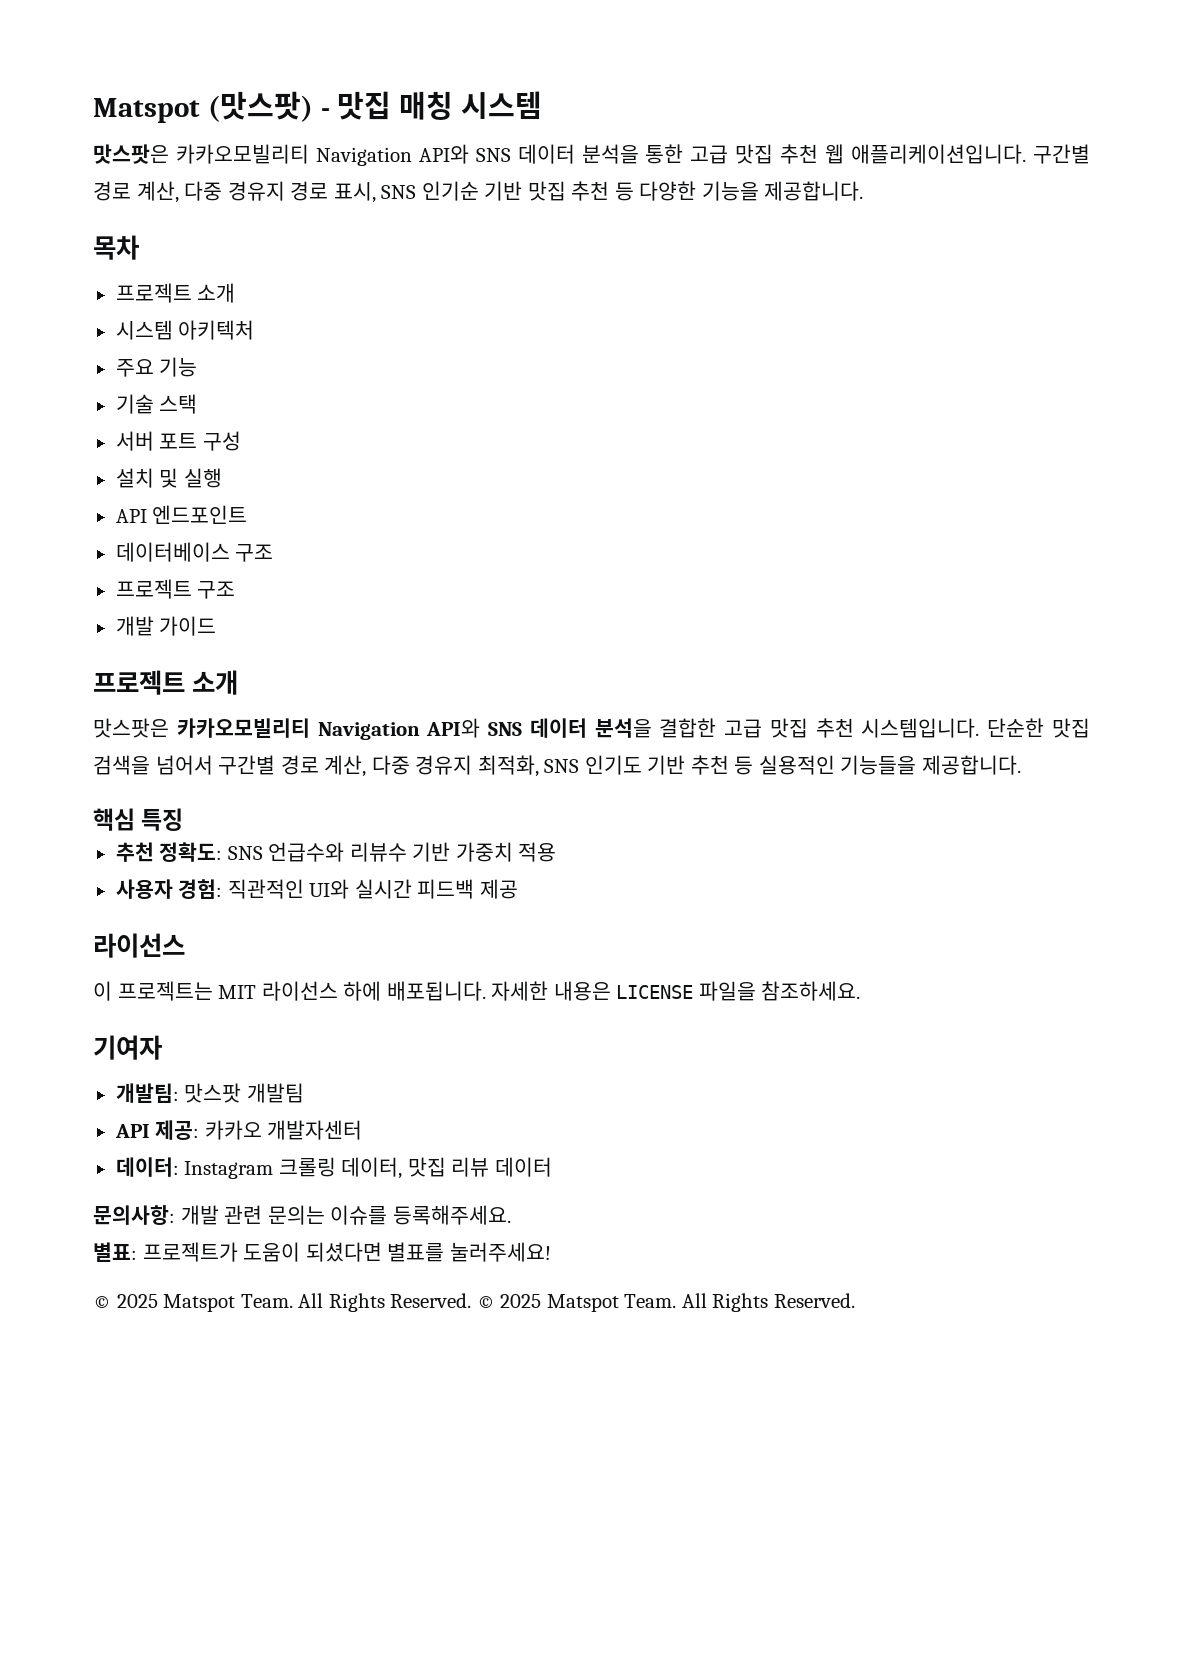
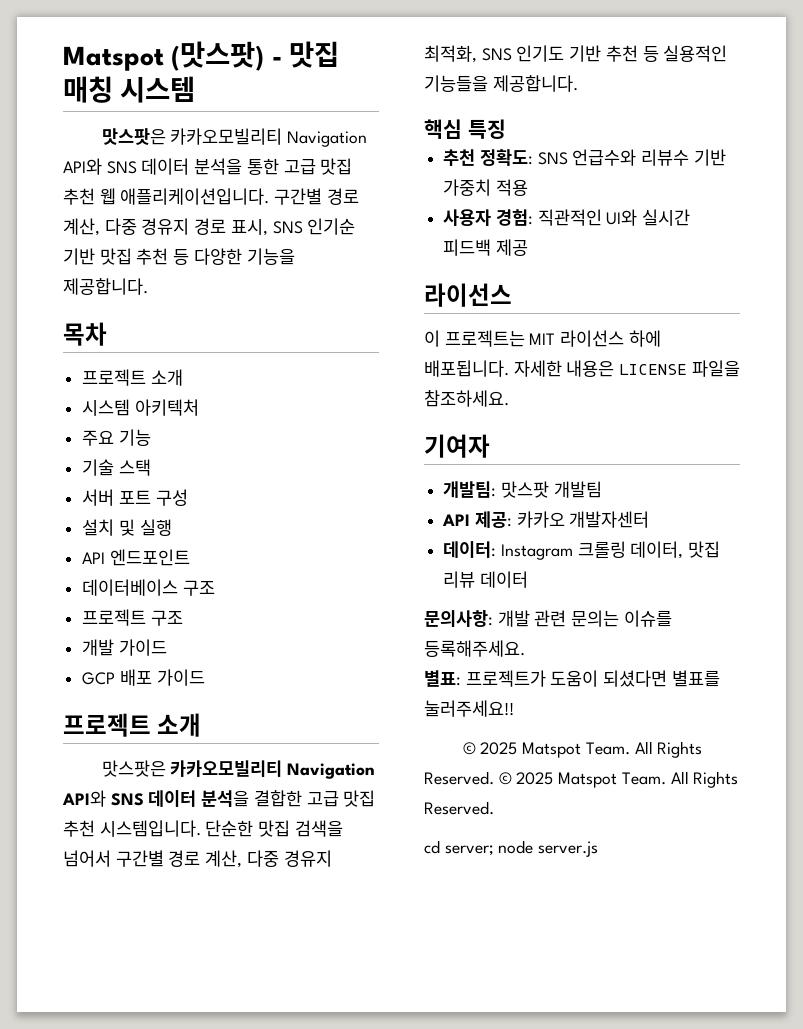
+ GCP 배포 가이드
- 별표: 프로젝트가 도움이 되셨다면 별표를 눌러주세요!
+ 별표: 프로젝트가 도움이 되셨다면 별표를 눌러주세요!!
+ cd server; node server.js

